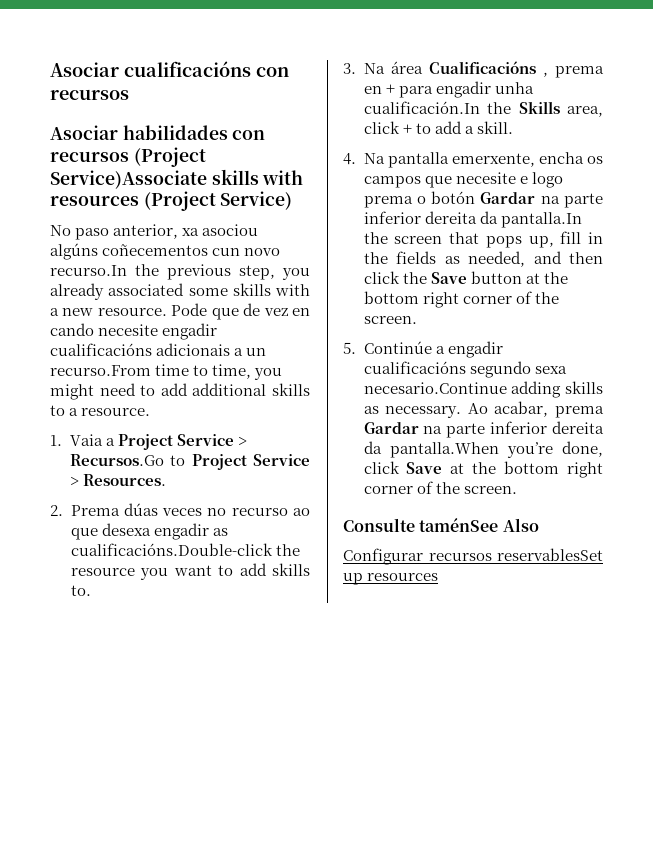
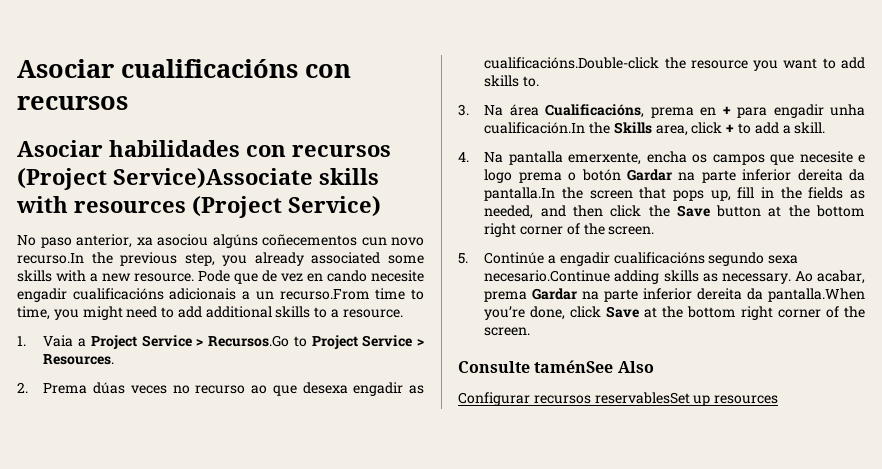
- 3. Na área Cualificacións , prema en + para engadir unha cualificación.In the Skills area, click + to add a skill.
+ 3. Na área Cualificacións, prema en + para engadir unha cualificación.In the Skills area, click + to add a skill.

